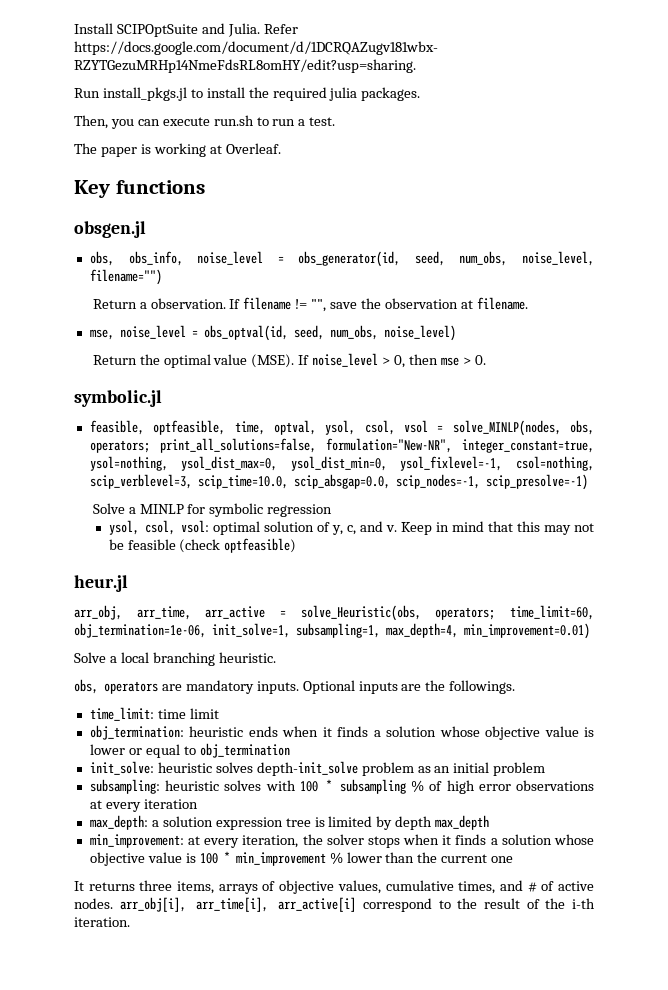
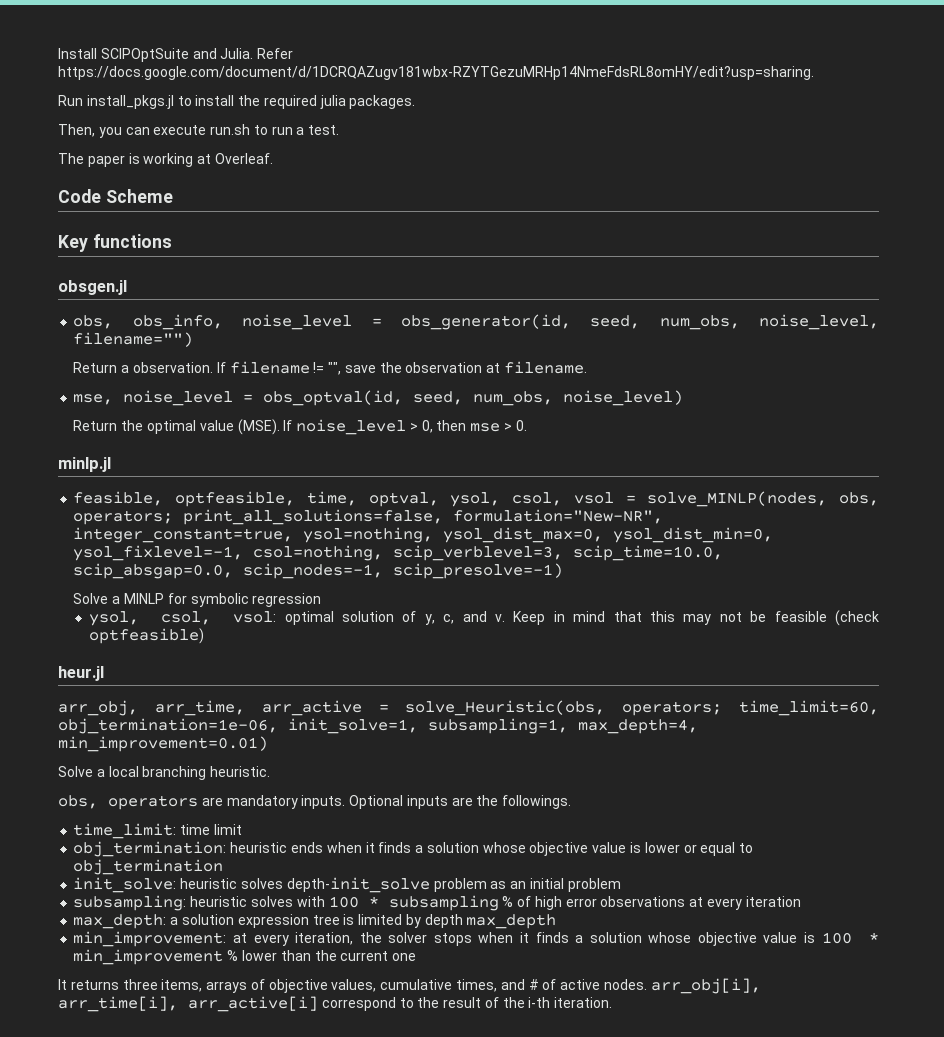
+ Code Scheme
- symbolic.jl
+ minlp.jl

